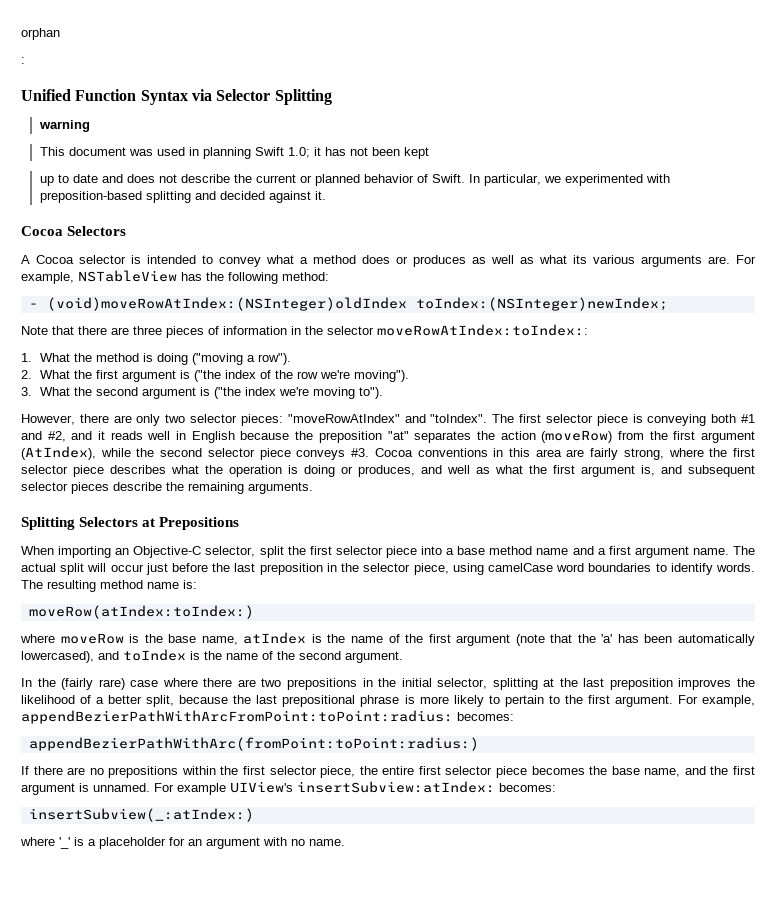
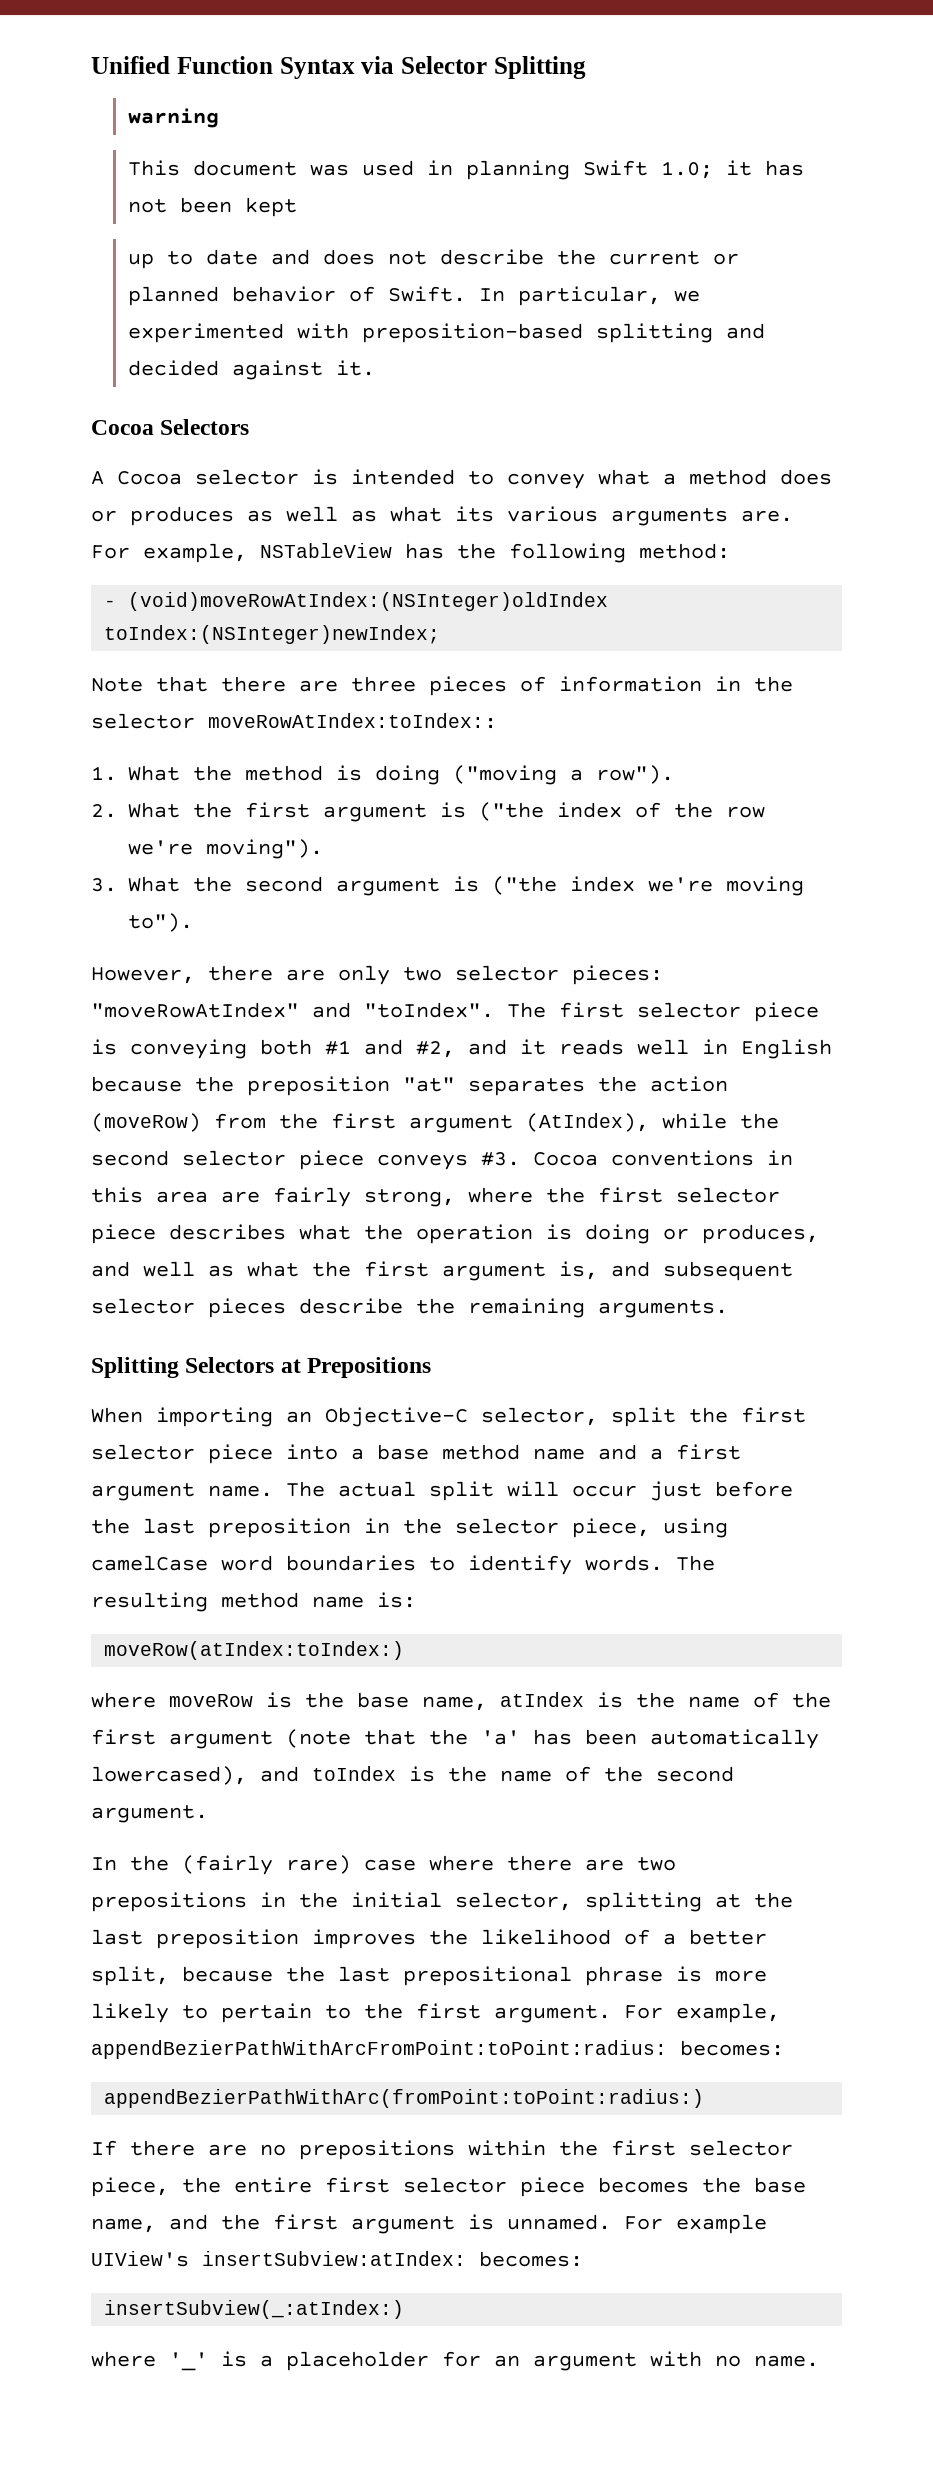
- orphan
- :

